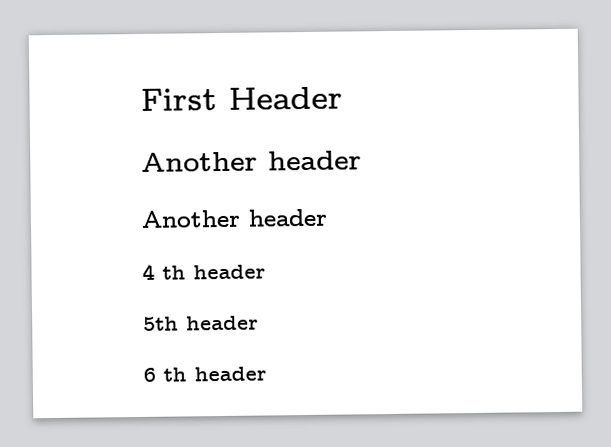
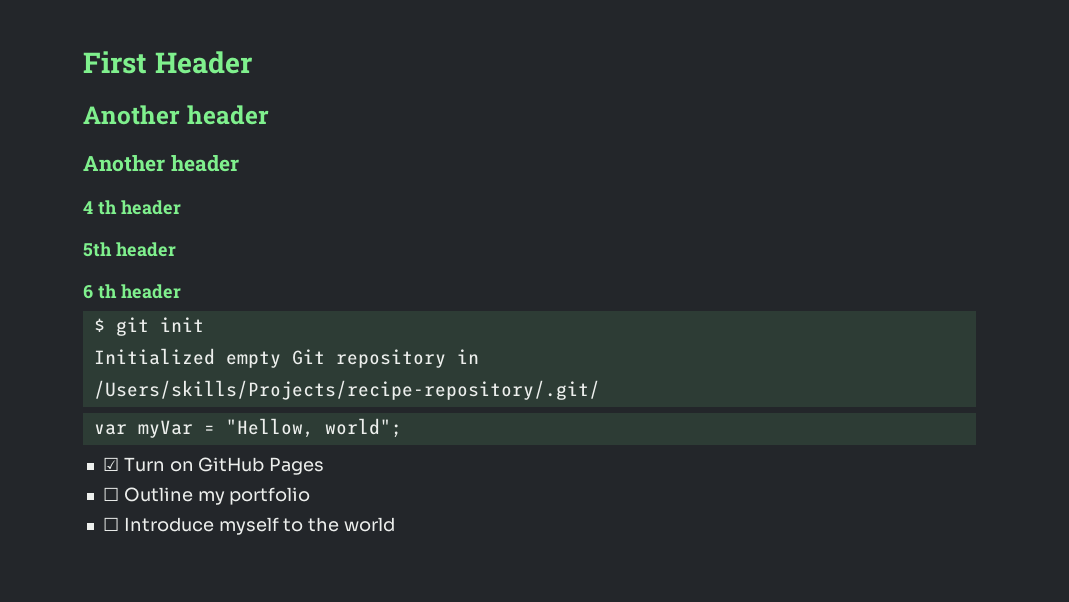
+ $ git init
+ Initialized empty Git repository in /Users/skills/Projects/recipe-repository/.git/
+ var myVar = "Hellow, world";
+ ☑ Turn on GitHub Pages
+ ☐ Outline my portfolio
+ ☐ Introduce myself to the world

